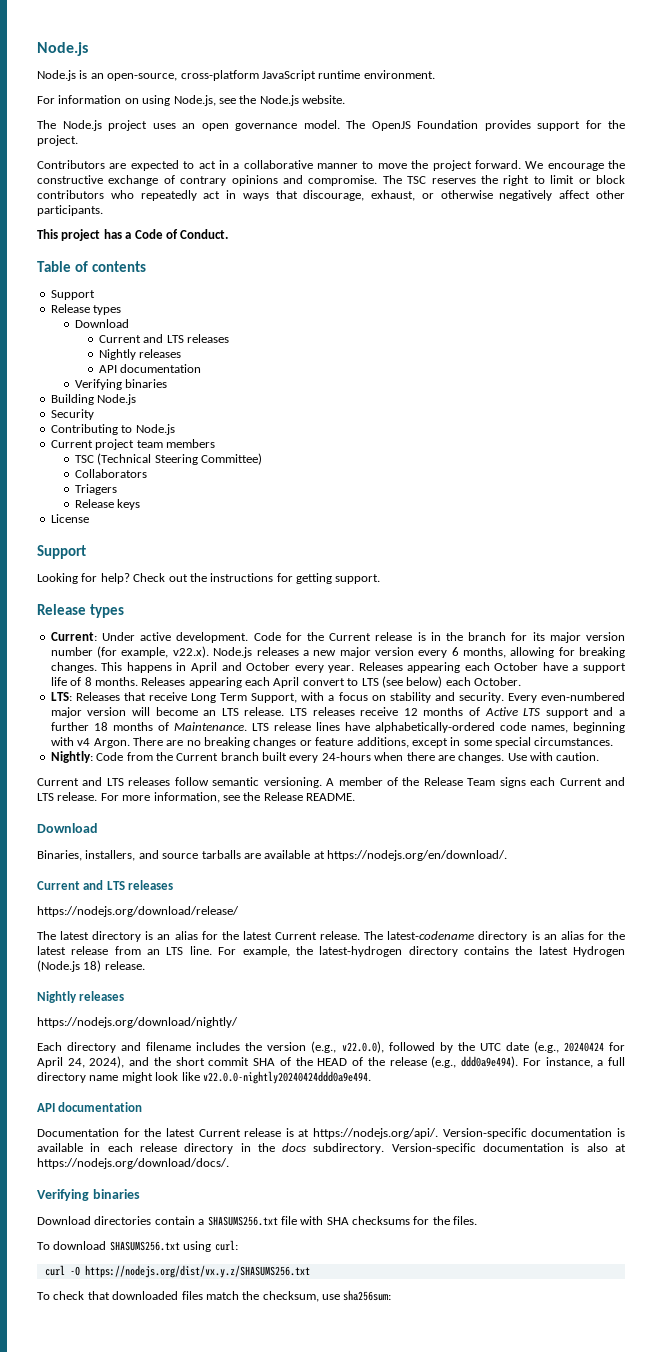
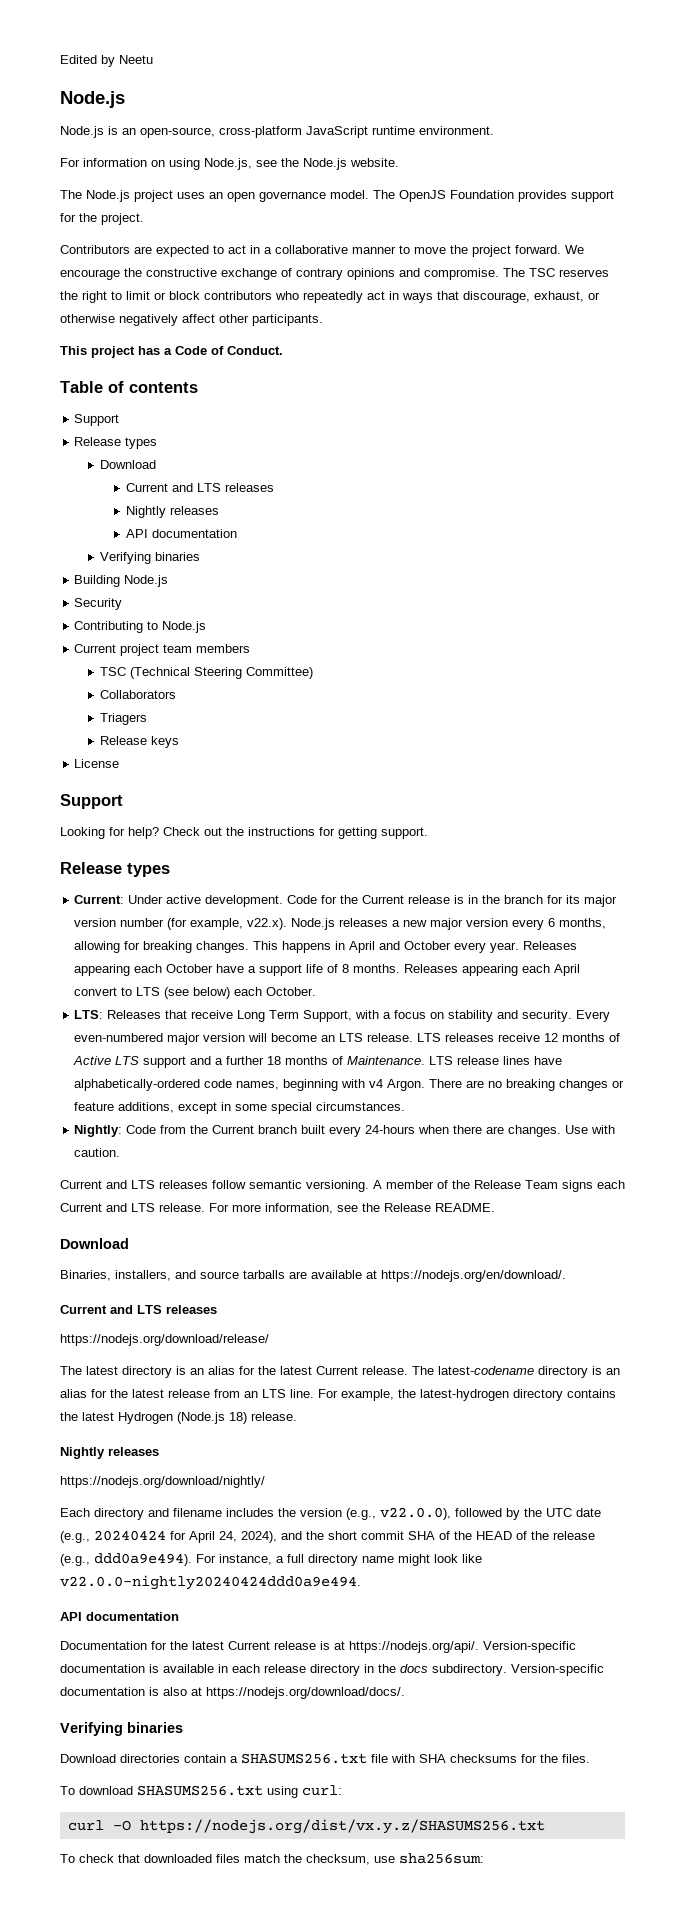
+ Edited by Neetu

